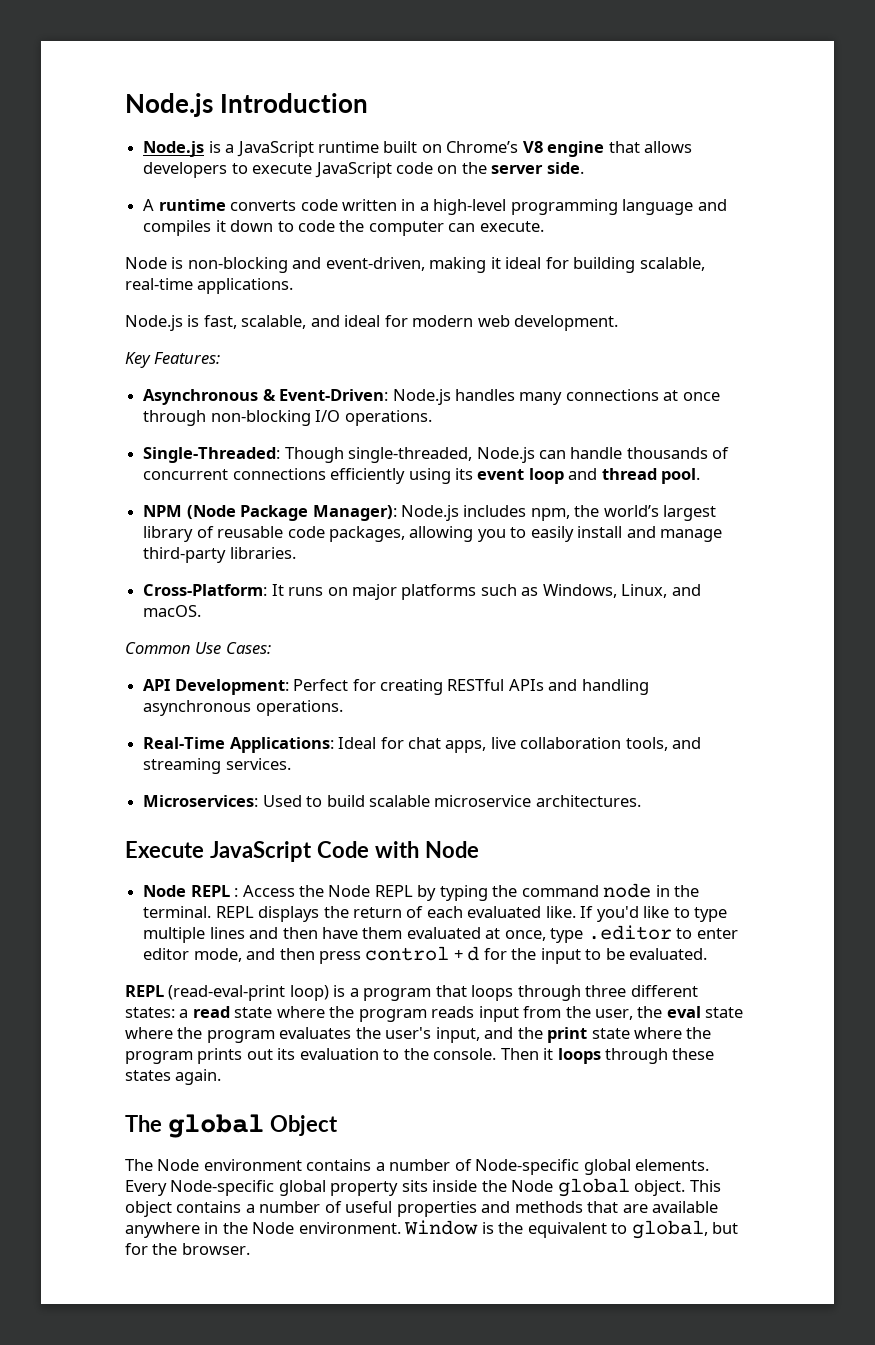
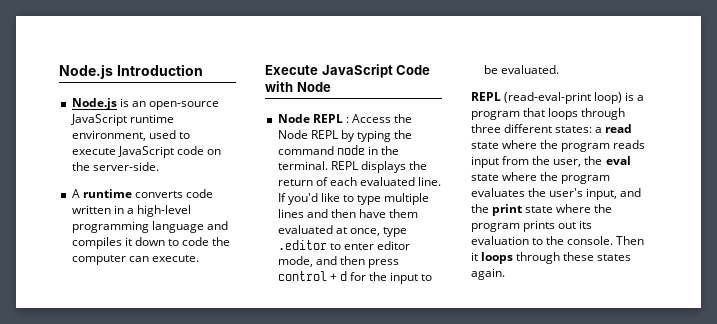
- Node.js is a JavaScript runtime built on Chrome’s V8 engine that allows developers to execute JavaScript code on the server side.
+ Node.js is an open-source JavaScript runtime environment, used to execute JavaScript code on the server-side.
- Node is non-blocking and event-driven, making it ideal for building scalable, real-time applications.
- Node.js is fast, scalable, and ideal for modern web development.
- Key Features:
- Asynchronous & Event-Driven: Node.js handles many connections at once through non-blocking I/O operations.
- Single-Threaded: Though single-threaded, Node.js can handle thousands of concurrent connections efficiently using its event loop and thread pool.
- NPM (Node Package Manager): Node.js includes npm, the world’s largest library of reusable code packages, allowing you to easily install and manage third-party libraries.
- Cross-Platform: It runs on major platforms such as Windows, Linux, and macOS.
- Common Use Cases:
- API Development: Perfect for creating RESTful APIs and handling asynchronous operations.
- Real-Time Applications: Ideal for chat apps, live collaboration tools, and streaming services.
- Microservices: Used to build scalable microservice architectures.
- REPL displays the return of each evaluated like.
+ REPL displays the return of each evaluated line.
- The global Object
- The Node environment contains a number of Node-specific global elements. Every Node-specific global property sits inside the Node global object. This object contains a number of useful properties and methods that are available anywhere in the Node environment. Window is the equivalent to global, but for the browser.

